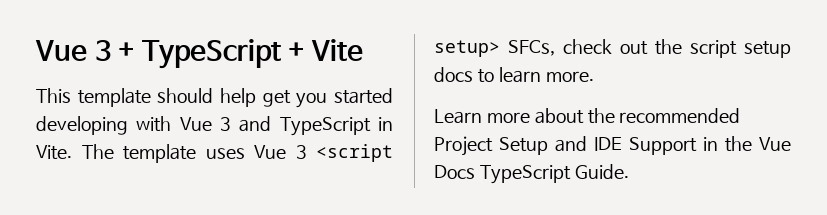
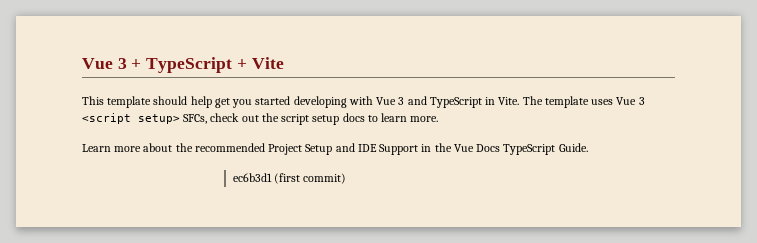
+ ec6b3d1 (first commit)

